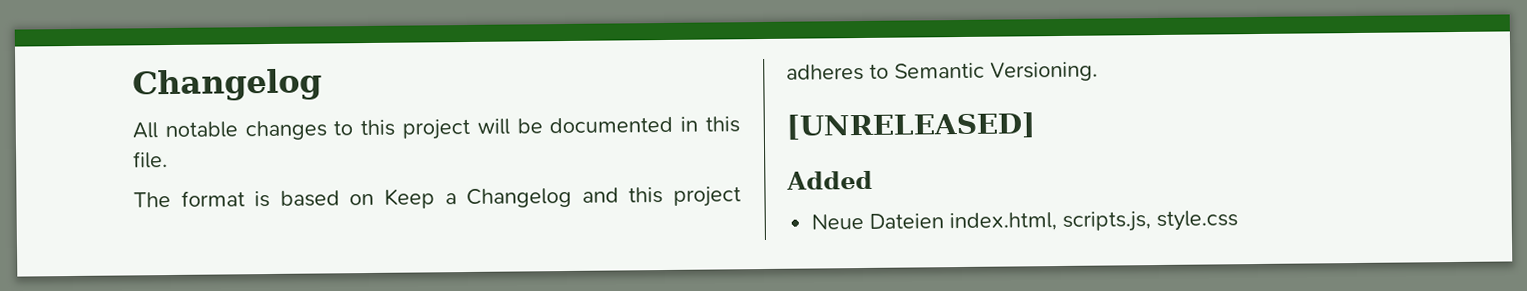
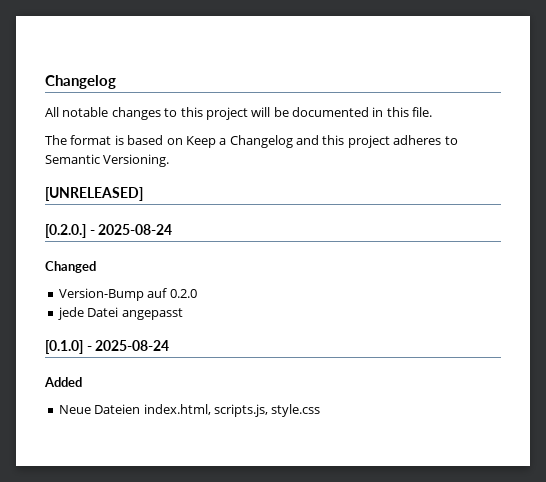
+ [0.2.0.] - 2025-08-24
+ Changed
+ Version-Bump auf 0.2.0
+ jede Datei angepasst
+ [0.1.0] - 2025-08-24

